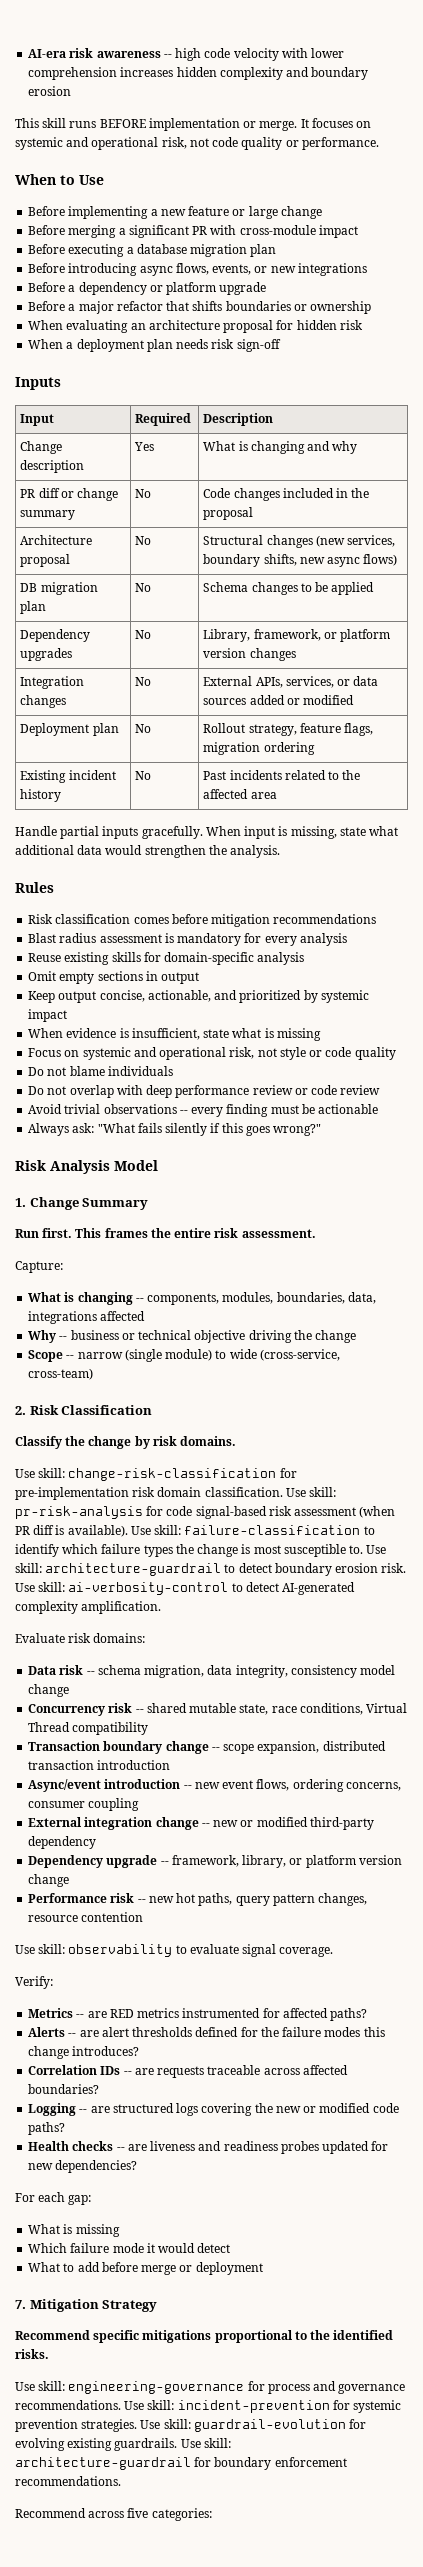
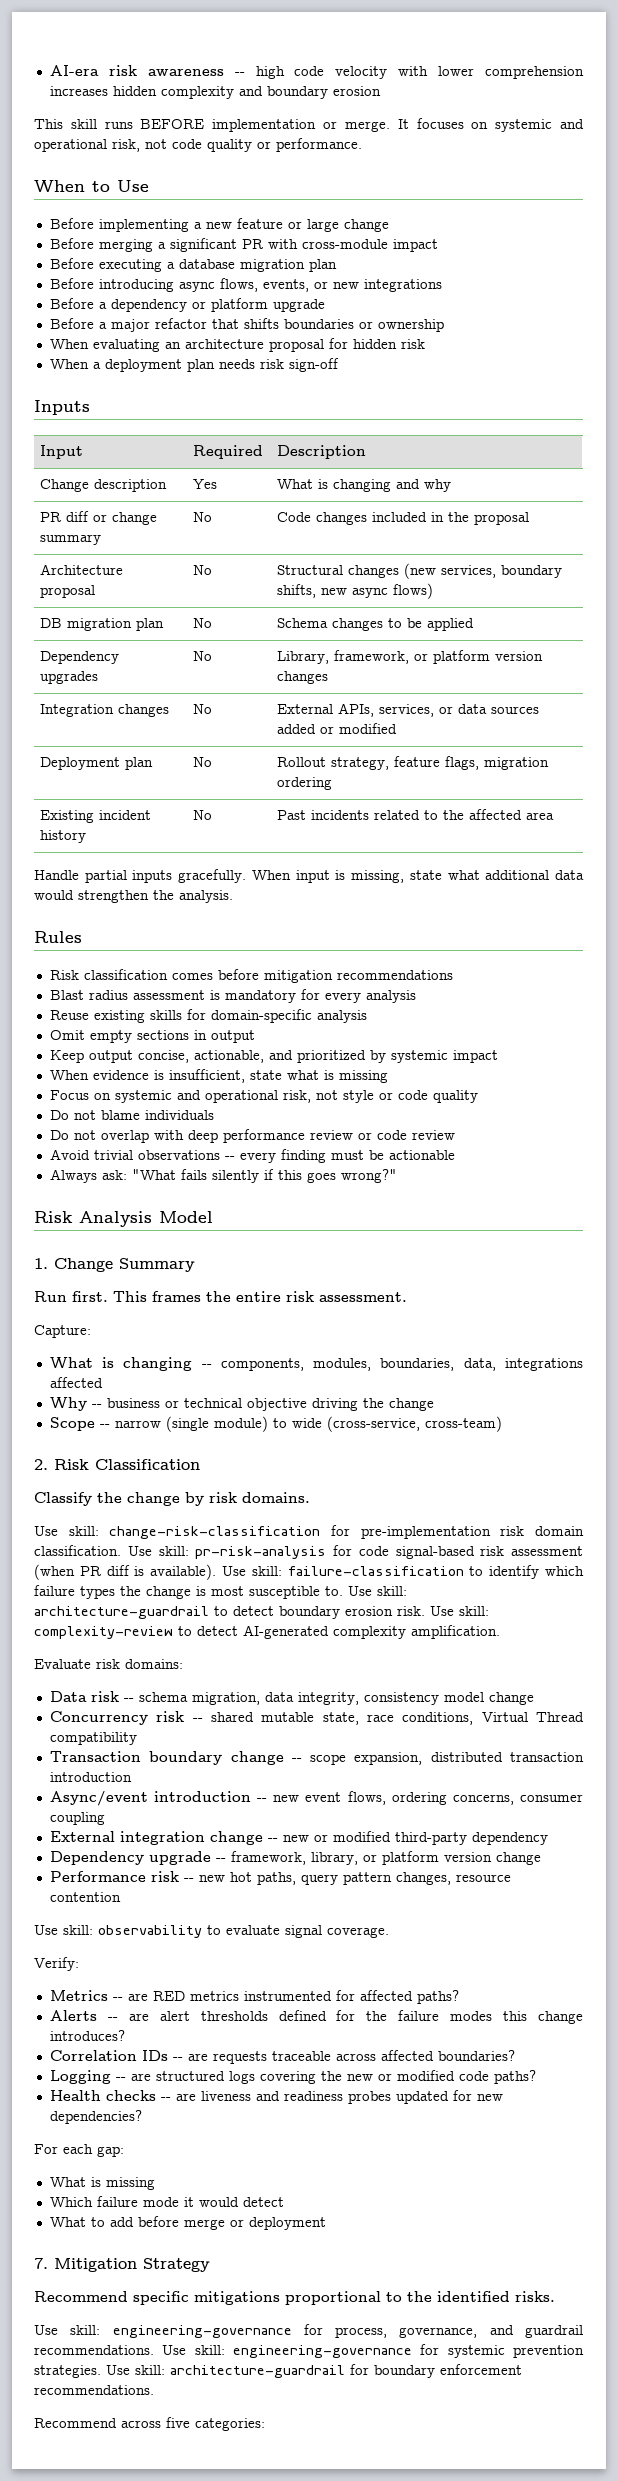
- Use skill: ai-verbosity-control to detect AI-generated complexity amplification.
+ Use skill: complexity-review to detect AI-generated complexity amplification.
- Use skill: engineering-governance for process and governance recommendations.
+ Use skill: engineering-governance for process, governance, and guardrail recommendations.
- Use skill: incident-prevention for systemic prevention strategies.
+ Use skill: engineering-governance for systemic prevention strategies.
- Use skill: guardrail-evolution for evolving existing guardrails. Use skill: architecture-guardrail for boundary enforcement recommendations.
+ Use skill: architecture-guardrail for boundary enforcement recommendations.

